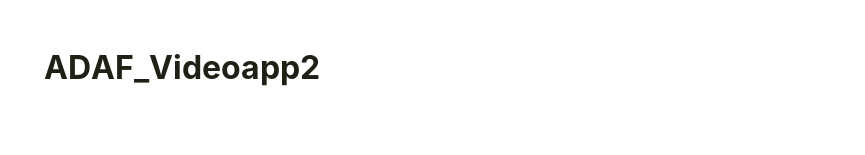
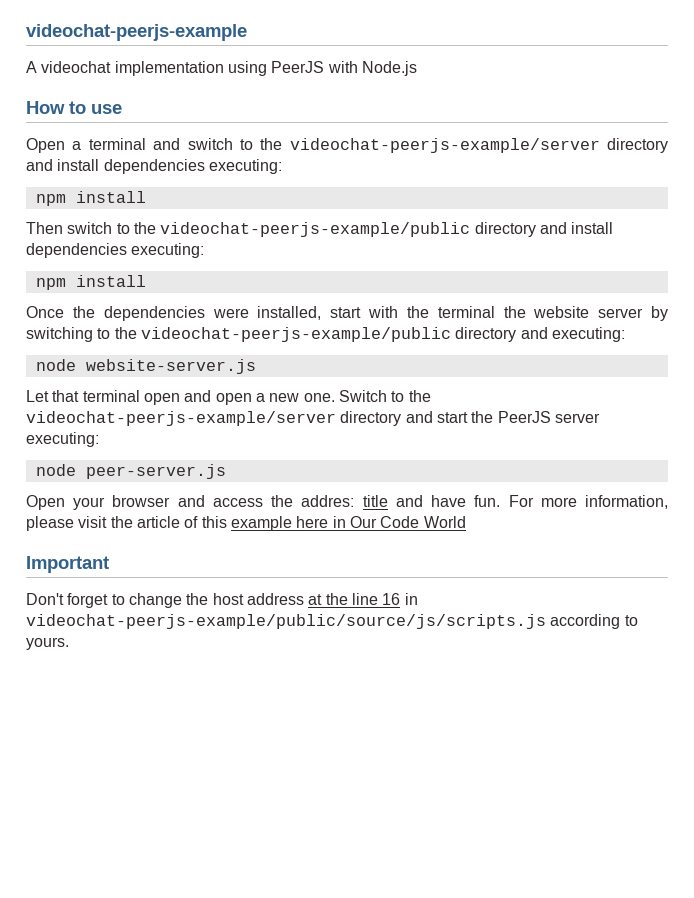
- ADAF_Videoapp2
+ videochat-peerjs-example
+ A videochat implementation using PeerJS with Node.js
+ How to use
+ Open a terminal and switch to the videochat-peerjs-example/server directory and install dependencies executing:
+ npm install
+ Then switch to the videochat-peerjs-example/public directory and install dependencies executing:
+ npm install
+ Once the dependencies were installed, start with the terminal the website server by switching to the videochat-peerjs-example/public directory and executing:
+ node website-server.js
+ Let that terminal open and open a new one. Switch to the videochat-peerjs-example/server directory and start the PeerJS server executing:
+ node peer-server.js
+ Open your browser and access the addres: title and have fun. For more information, please visit the article of this example here in Our Code World
+ Important
+ Don't forget to change the host address at the line 16 in videochat-peerjs-example/public/source/js/scripts.js according to yours.

